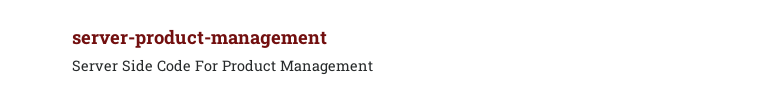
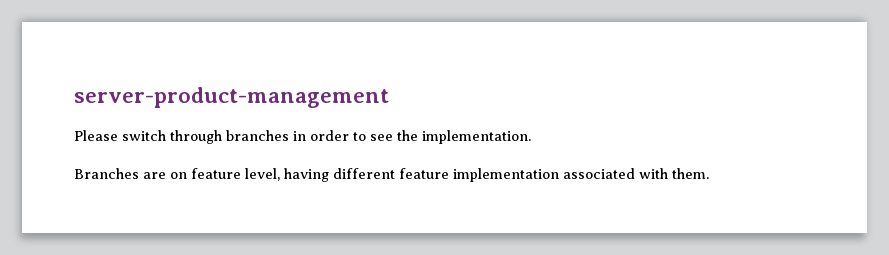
- Server Side Code For Product Management
+ Please switch through branches in order to see the implementation.
+ Branches are on feature level, having different feature implementation associated with them.

